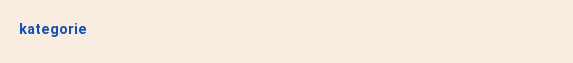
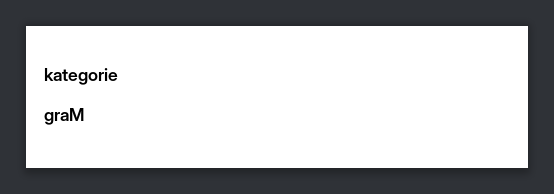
+ graM

